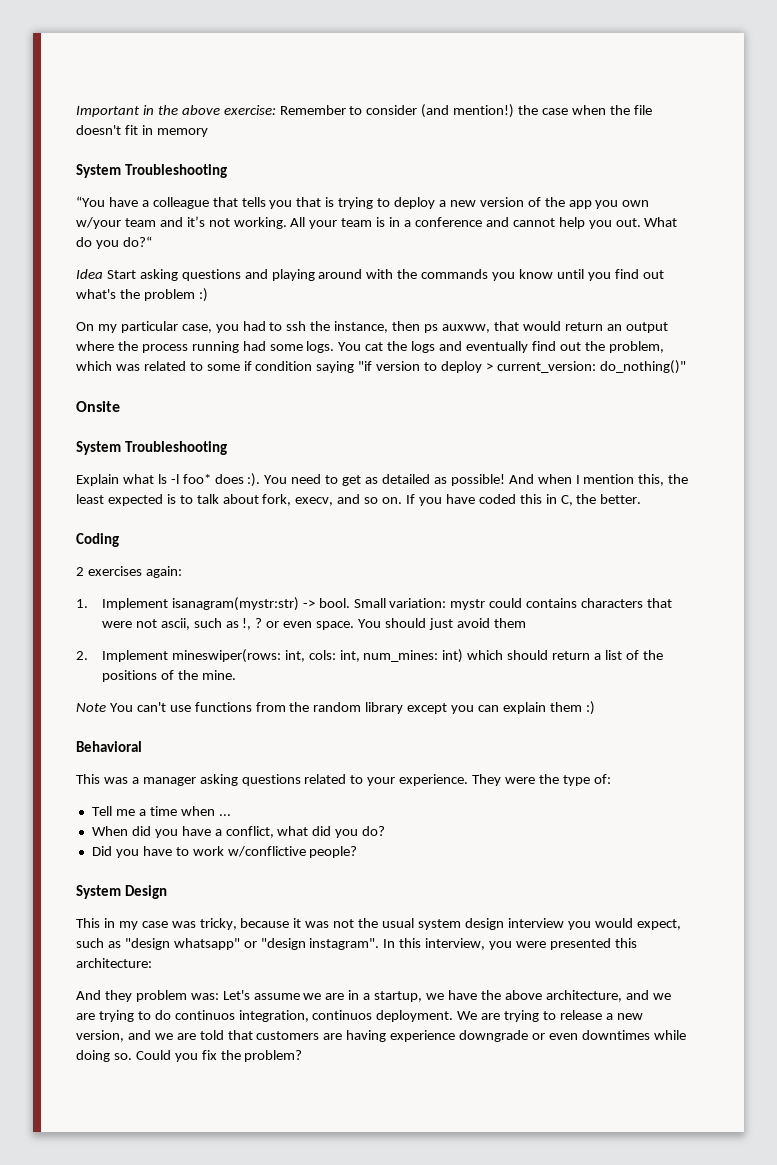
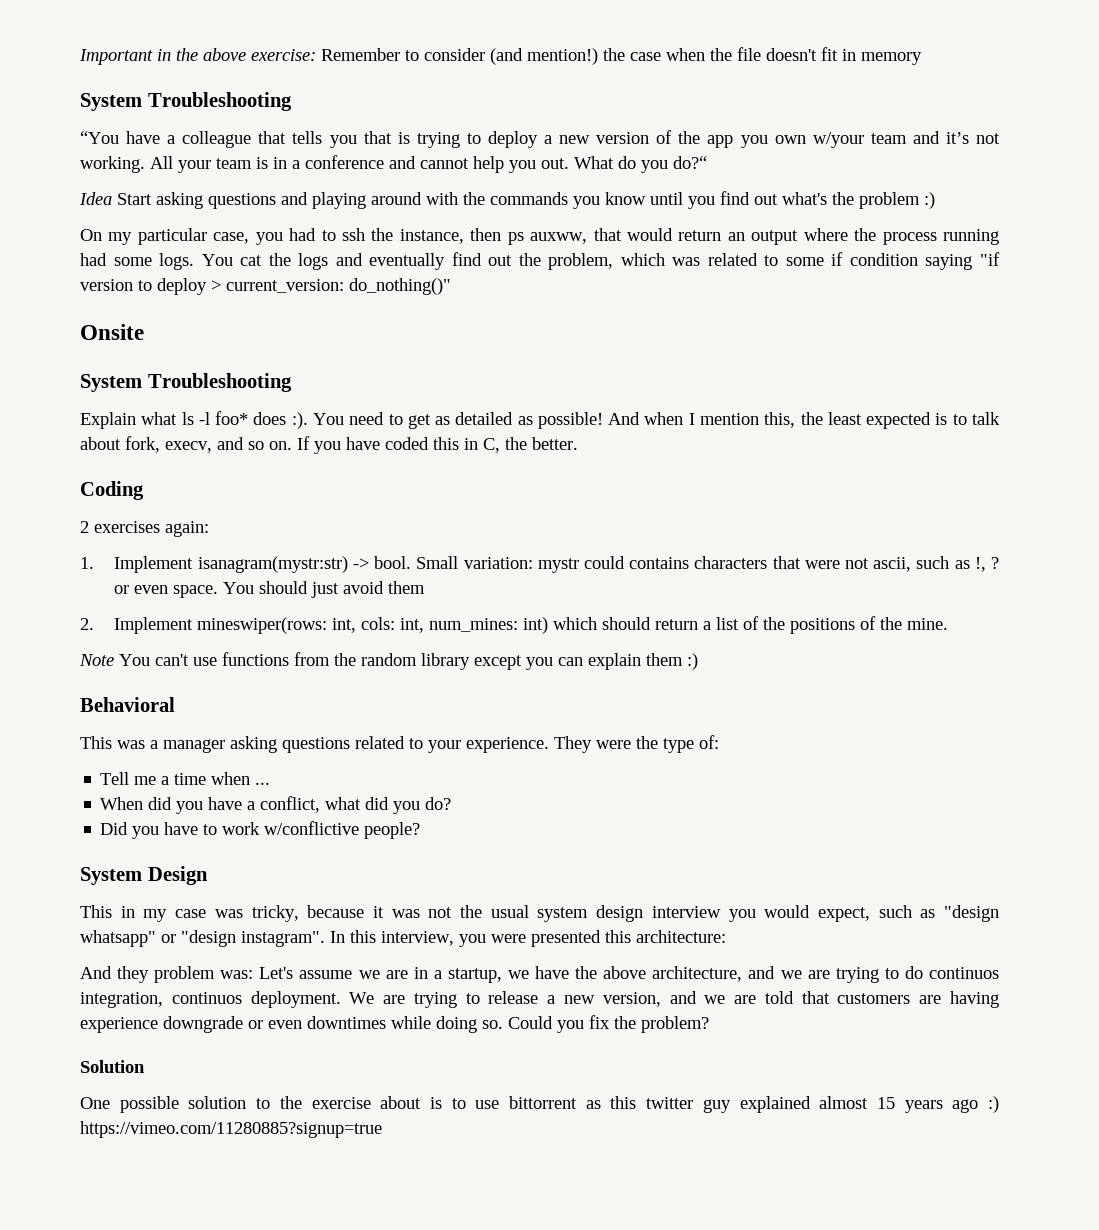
+ Solution
+ One possible solution to the exercise about is to use bittorrent as this twitter guy explained almost 15 years ago :) https://vimeo.com/11280885?signup=true

